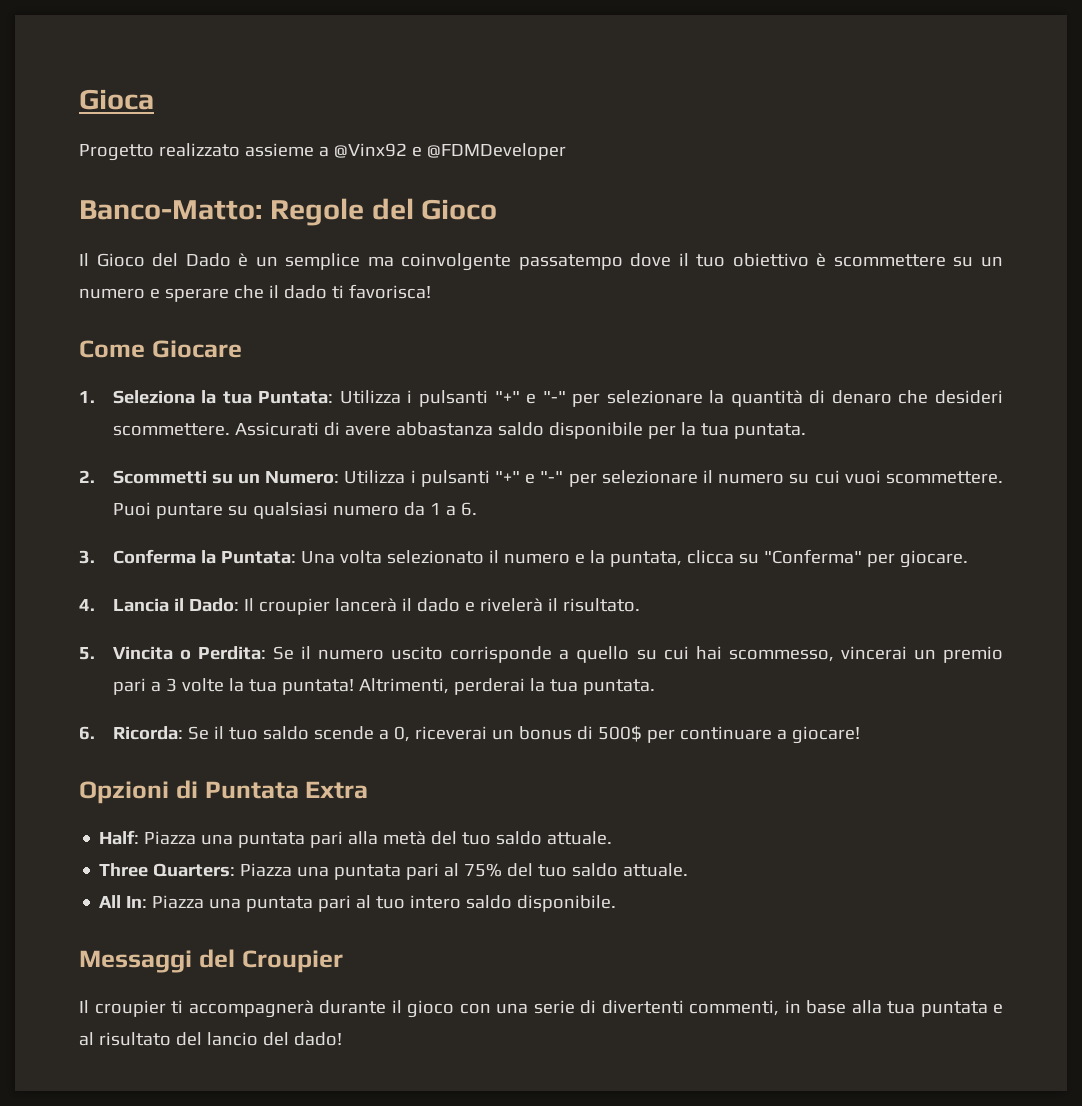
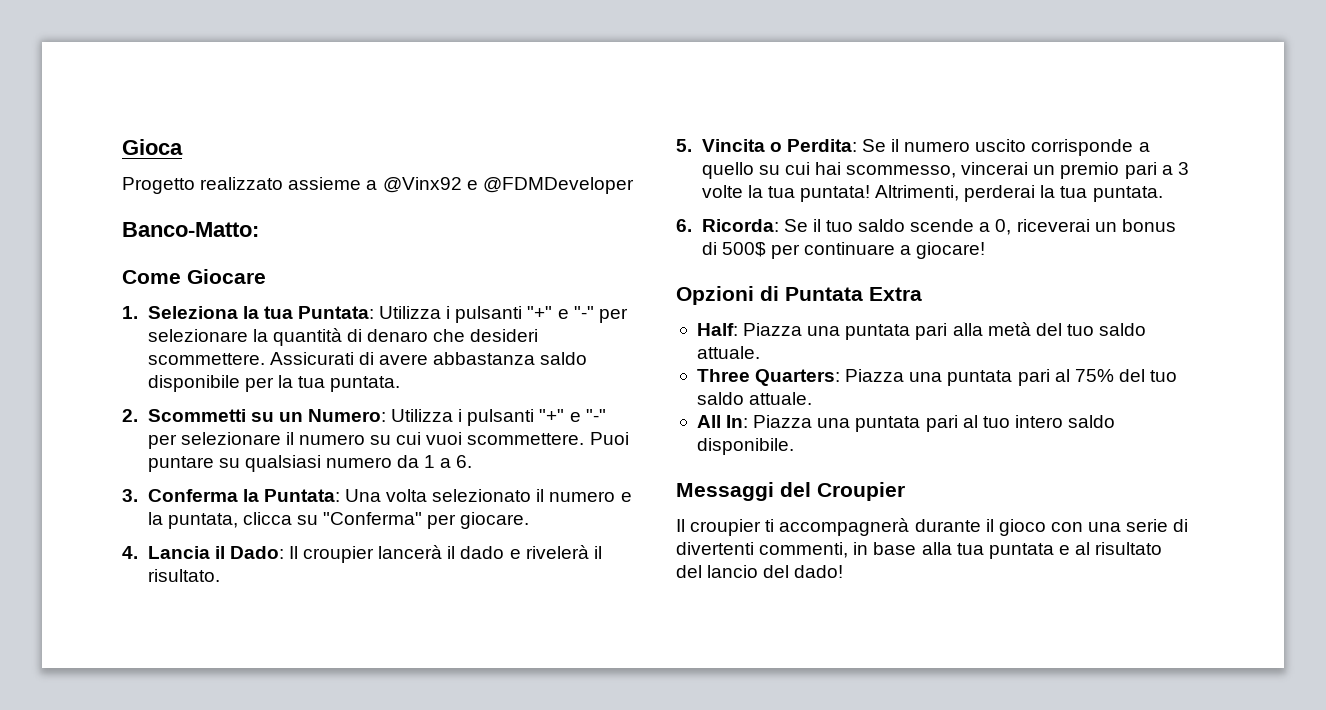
- Banco-Matto: Regole del Gioco
- Il Gioco del Dado è un semplice ma coinvolgente passatempo dove il tuo obiettivo è scommettere su un numero e sperare che il dado ti favorisca!
+ Banco-Matto:

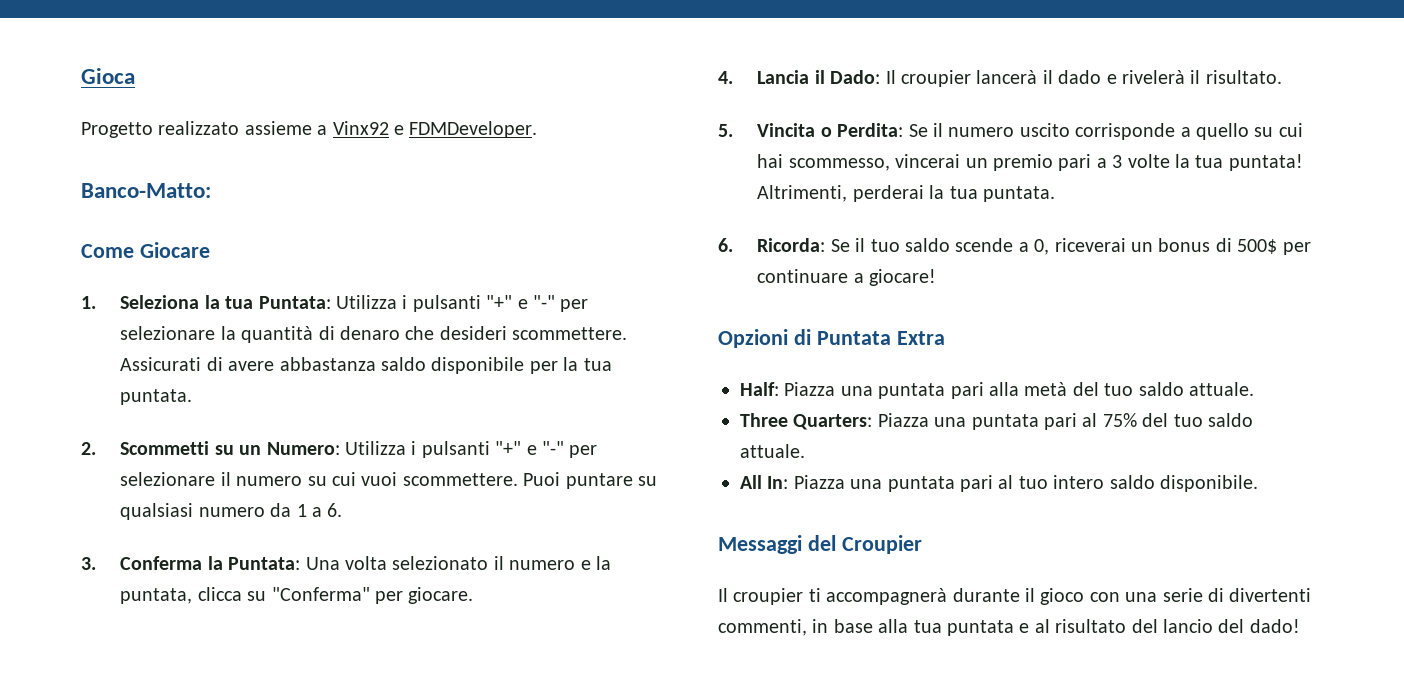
- Progetto realizzato assieme a @Vinx92 e @FDMDeveloper
+ Progetto realizzato assieme a Vinx92 e FDMDeveloper.

